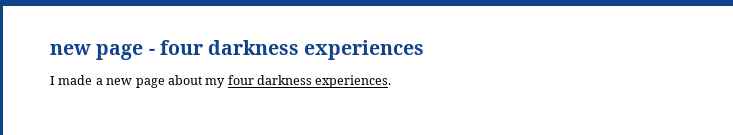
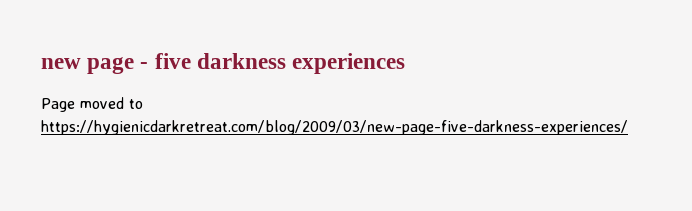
- new page - four darkness experiences
+ new page - five darkness experiences
- I made a new page about my four darkness experiences.
+ Page moved to https://hygienicdarkretreat.com/blog/2009/03/new-page-five-darkness-experiences/

